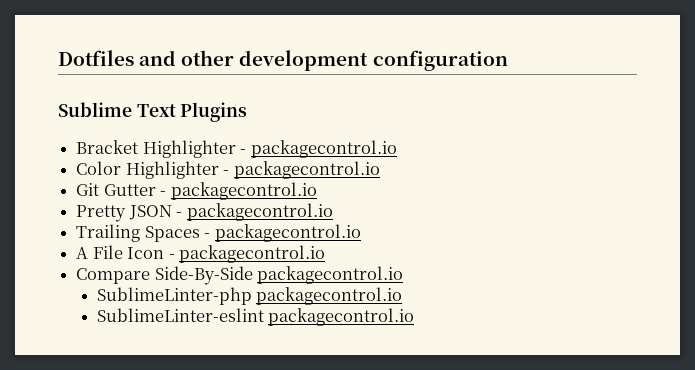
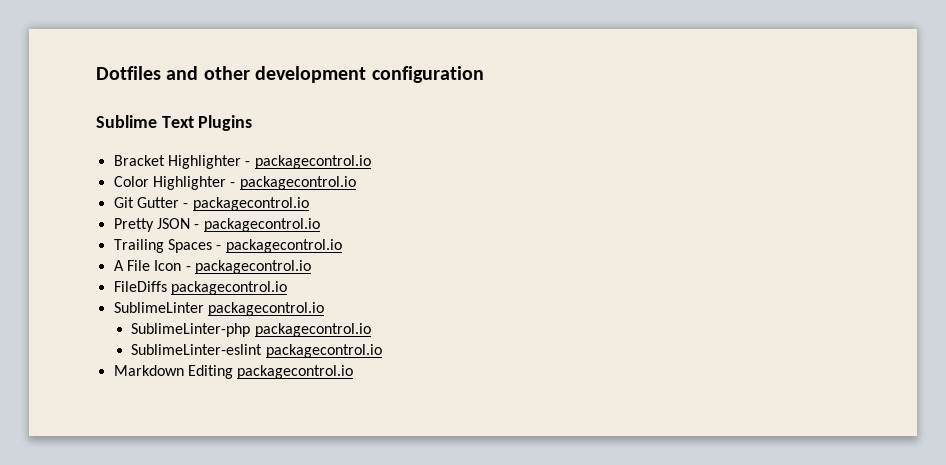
- Compare Side-By-Side packagecontrol.io
+ FileDiffs packagecontrol.io
+ SublimeLinter packagecontrol.io
+ Markdown Editing packagecontrol.io

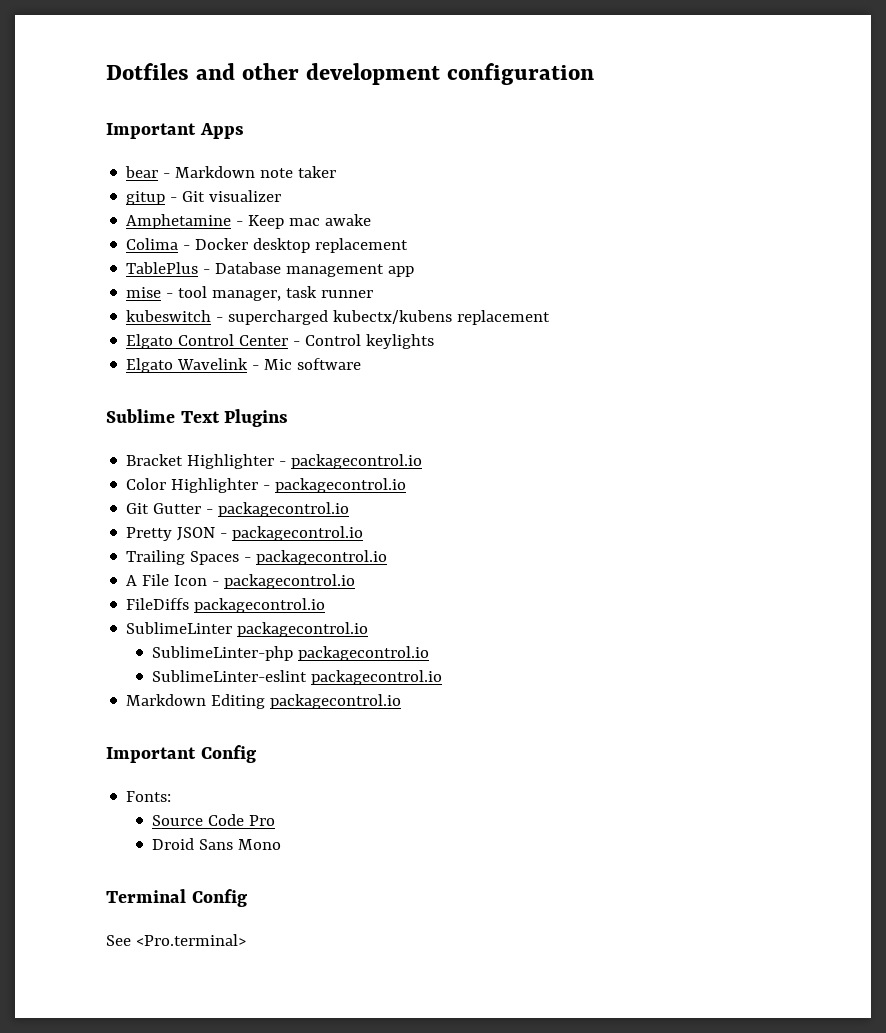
+ Important Apps
+ bear - Markdown note taker
+ gitup - Git visualizer
+ Amphetamine - Keep mac awake
+ Colima - Docker desktop replacement
+ TablePlus - Database management app
+ mise - tool manager, task runner
+ kubeswitch - supercharged kubectx/kubens replacement
+ Elgato Control Center - Control keylights
+ Elgato Wavelink - Mic software
+ Important Config
+ Fonts:
+ Source Code Pro
+ Droid Sans Mono
+ Terminal Config
+ See <Pro.terminal>

